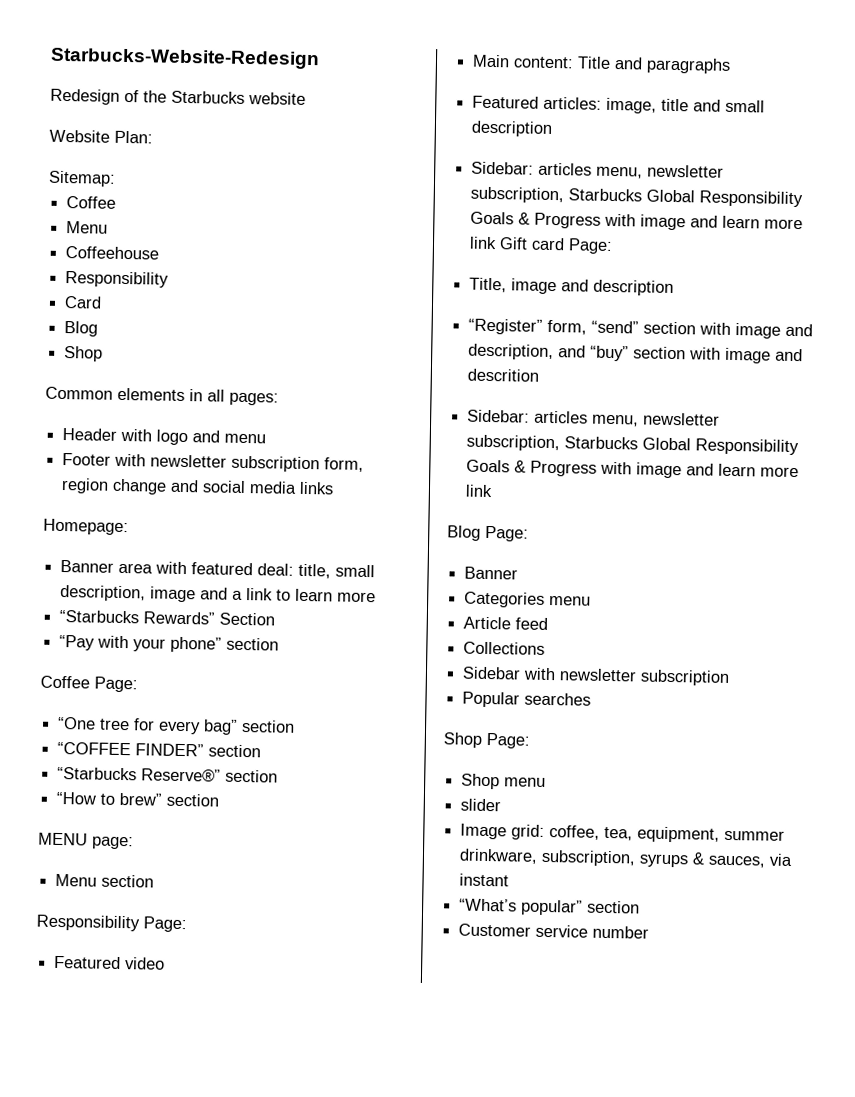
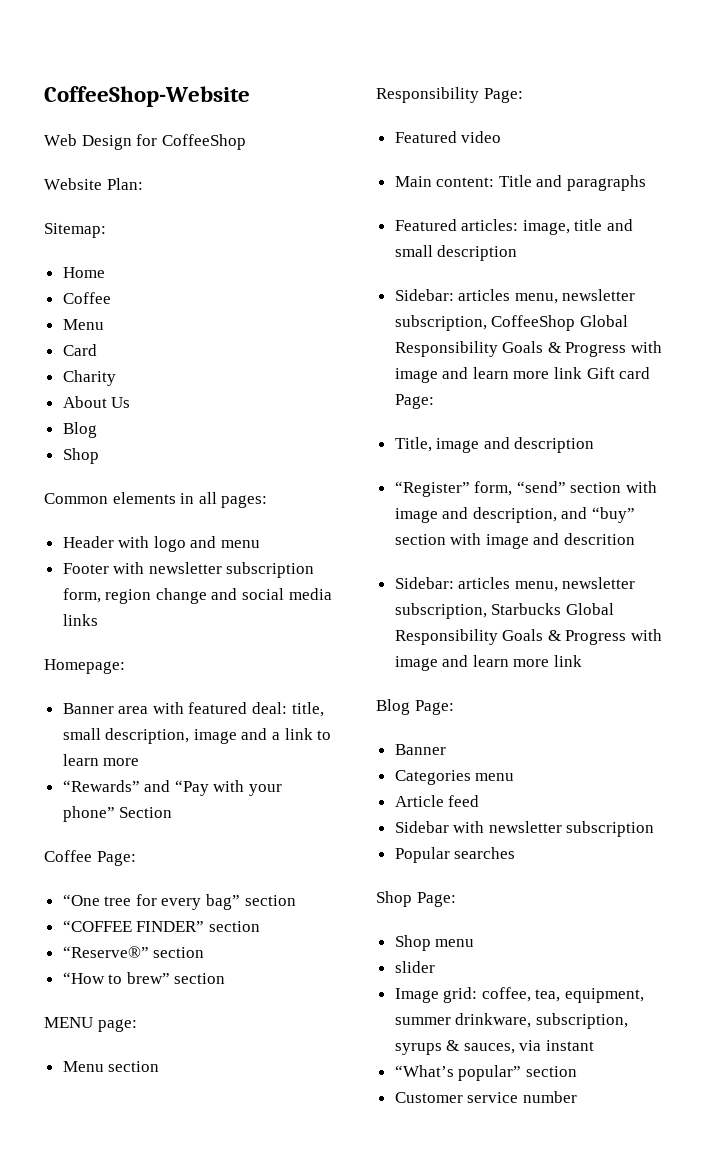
- Starbucks-Website-Redesign
- Redesign of the Starbucks website
+ CoffeeShop-Website
+ Web Design for CoffeeShop
+ Home
- Coffeehouse
- Responsibility
  Card
+ Charity
+ About Us
- “Starbucks Rewards” Section
- “Pay with your phone” section
+ “Rewards” and “Pay with your phone” Section
- “Starbucks Reserve®” section
+ “Reserve®” section
- Sidebar: articles menu, newsletter subscription, Starbucks Global Responsibility Goals & Progress with image and learn more link Gift card Page:
+ Sidebar: articles menu, newsletter subscription, CoffeeShop Global Responsibility Goals & Progress with image and learn more link Gift card Page:
- Collections

